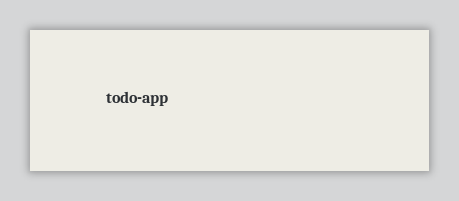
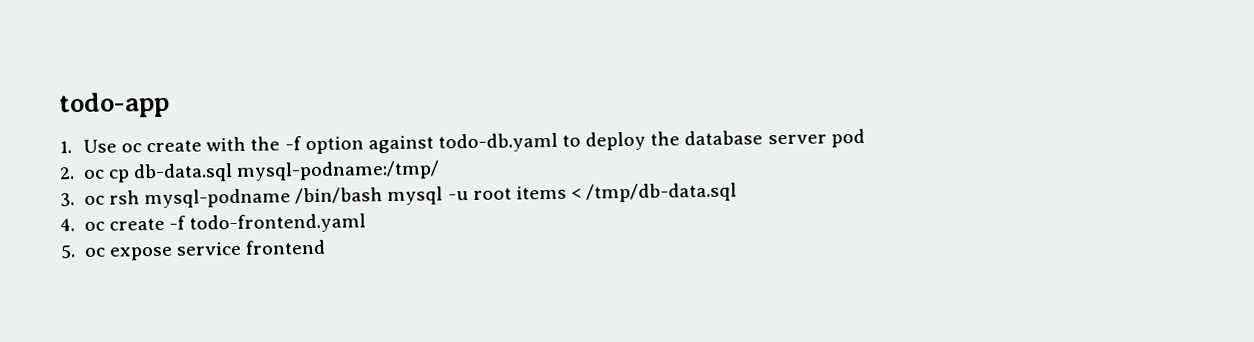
+ 1. Use oc create with the -f option against todo-db.yaml to deploy the database server pod
+ 2. oc cp db-data.sql mysql-podname:/tmp/
+ 3. oc rsh mysql-podname /bin/bash mysql -u root items < /tmp/db-data.sql
+ 4. oc create -f todo-frontend.yaml
+ 5. oc expose service frontend

